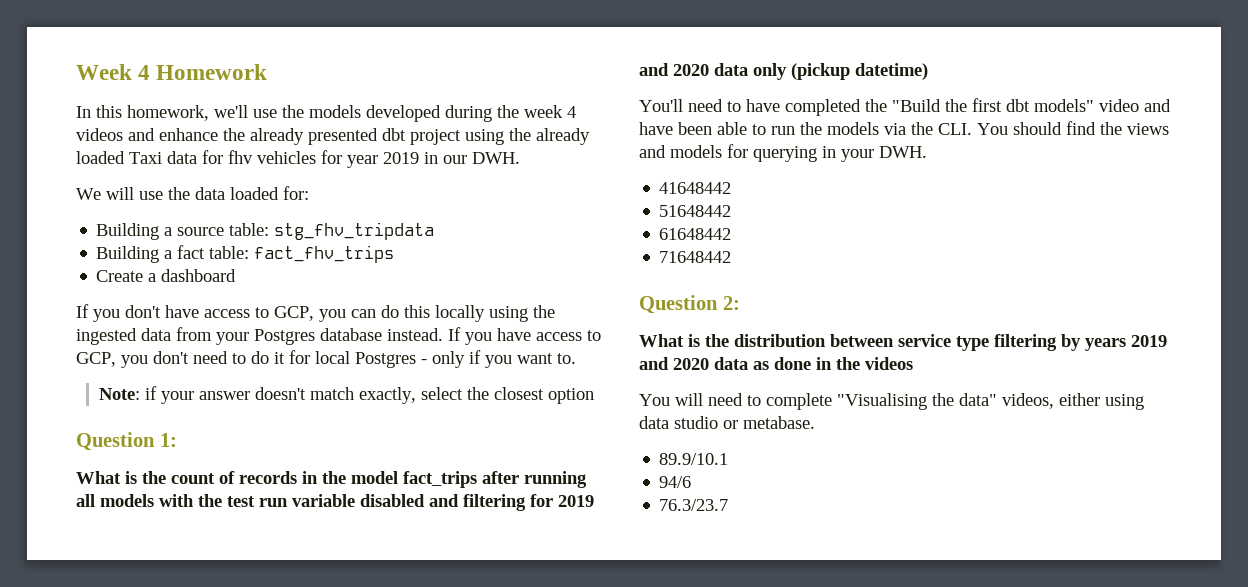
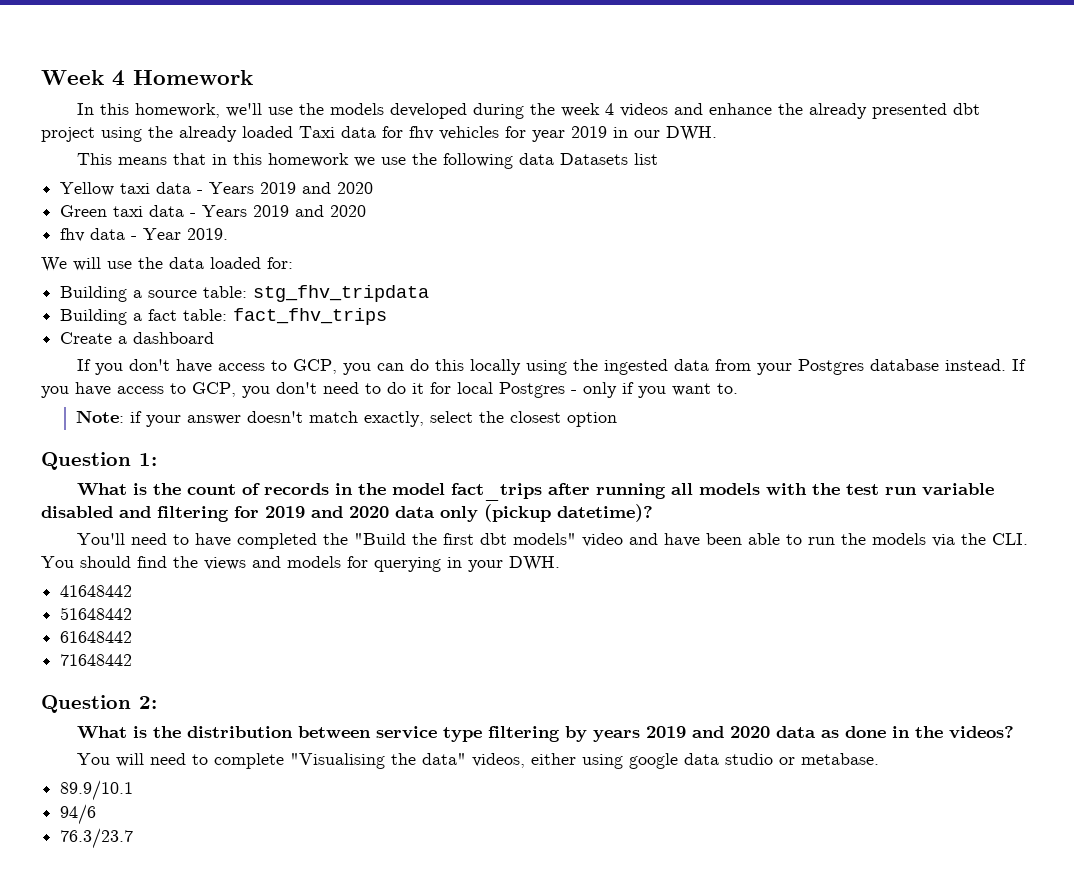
+ This means that in this homework we use the following data Datasets list
+ Yellow taxi data - Years 2019 and 2020
+ Green taxi data - Years 2019 and 2020
+ fhv data - Year 2019.
- What is the count of records in the model fact_trips after running all models with the test run variable disabled and filtering for 2019 and 2020 data only (pickup datetime)
+ What is the count of records in the model fact_trips after running all models with the test run variable disabled and filtering for 2019 and 2020 data only (pickup datetime)?
- What is the distribution between service type filtering by years 2019 and 2020 data as done in the videos
+ What is the distribution between service type filtering by years 2019 and 2020 data as done in the videos?
- You will need to complete "Visualising the data" videos, either using data studio or metabase.
+ You will need to complete "Visualising the data" videos, either using google data studio or metabase.

